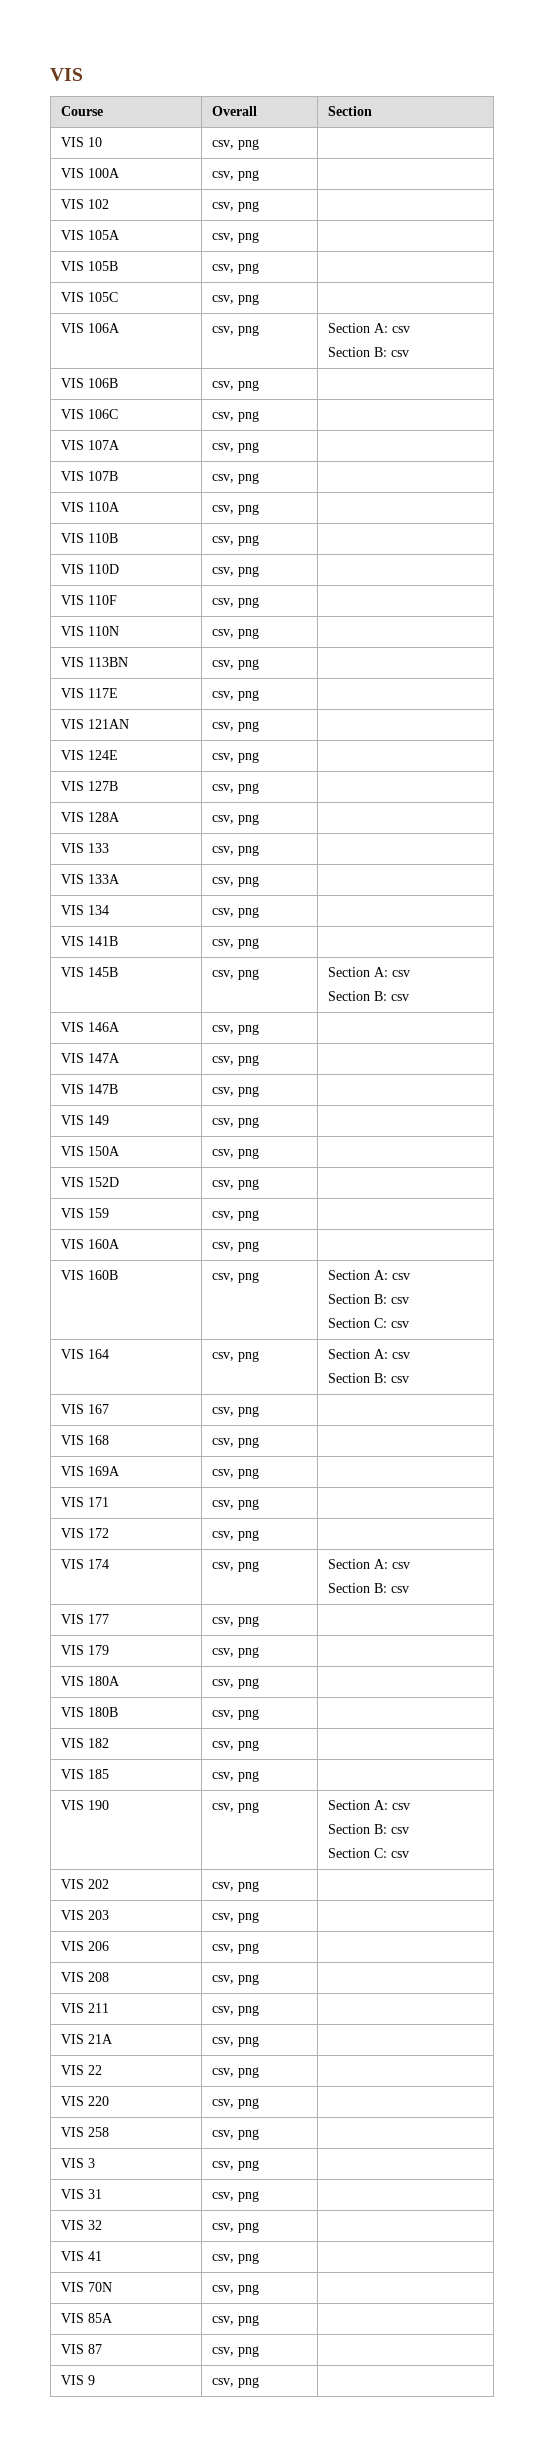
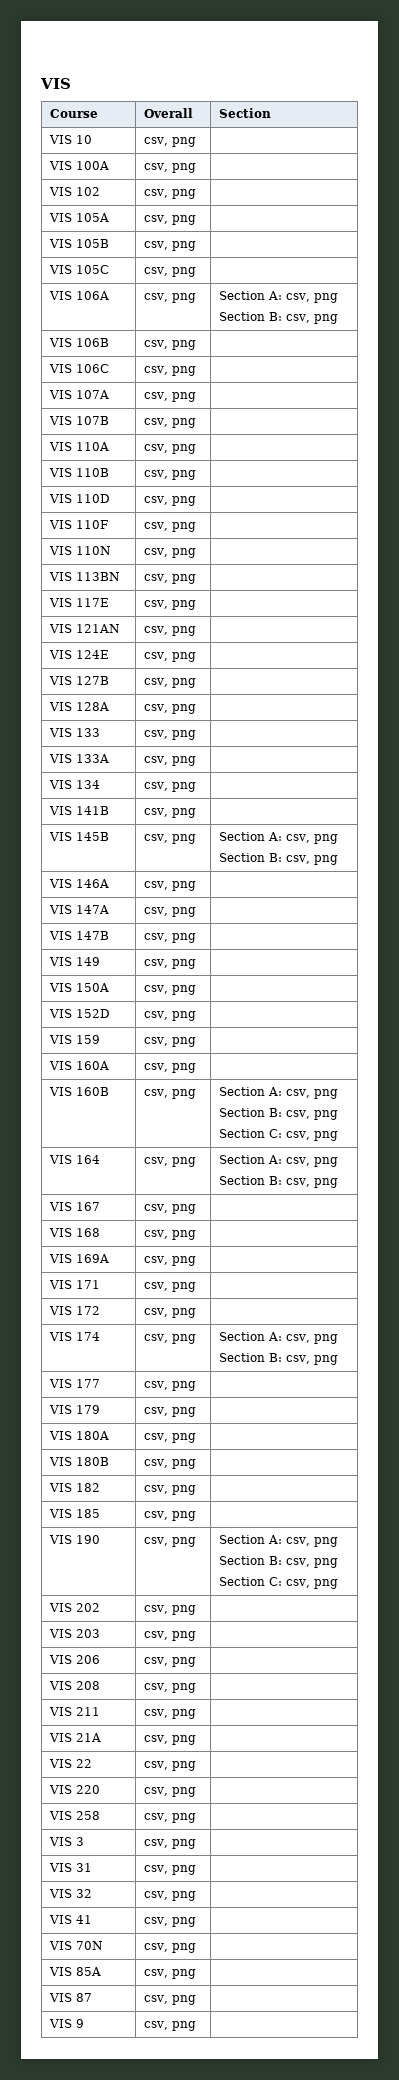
- VIS 106A | csv, png | Section A: csv
- Section B: csv
+ VIS 106A | csv, png | Section A: csv, png
+ Section B: csv, png
- VIS 145B | csv, png | Section A: csv
- Section B: csv
+ VIS 145B | csv, png | Section A: csv, png
+ Section B: csv, png
- VIS 160B | csv, png | Section A: csv
- Section B: csv
- Section C: csv
+ VIS 160B | csv, png | Section A: csv, png
+ Section B: csv, png
+ Section C: csv, png
- VIS 164 | csv, png | Section A: csv
- Section B: csv
+ VIS 164 | csv, png | Section A: csv, png
+ Section B: csv, png
- VIS 174 | csv, png | Section A: csv
- Section B: csv
+ VIS 174 | csv, png | Section A: csv, png
+ Section B: csv, png
- VIS 190 | csv, png | Section A: csv
- Section B: csv
- Section C: csv
+ VIS 190 | csv, png | Section A: csv, png
+ Section B: csv, png
+ Section C: csv, png

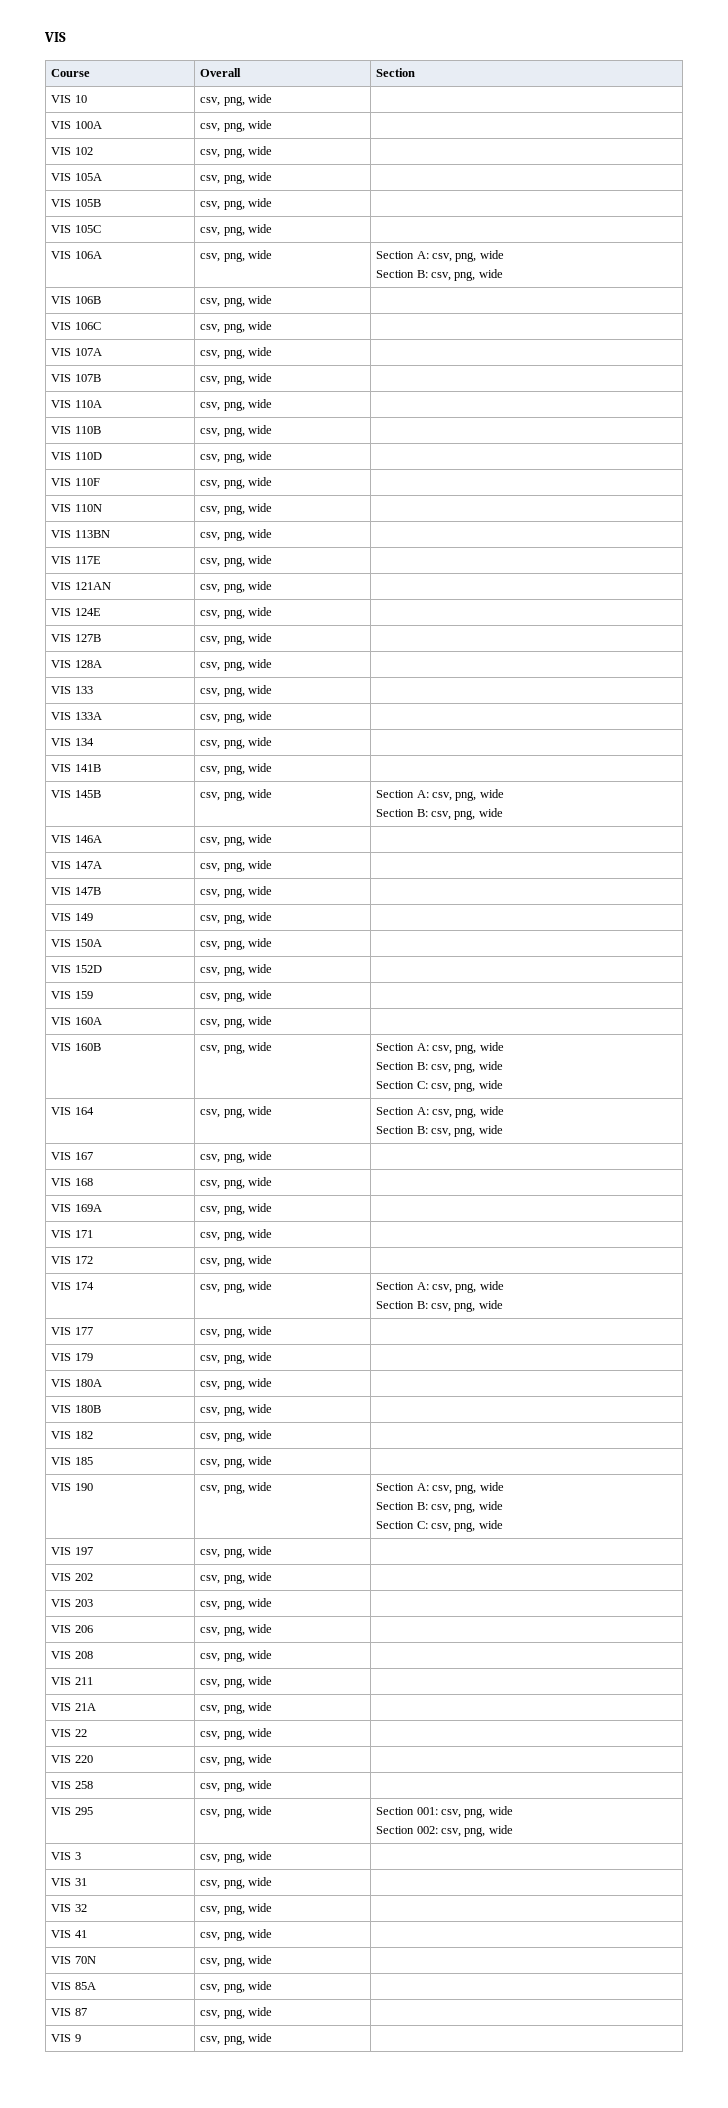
- VIS 10 | csv, png |
+ VIS 10 | csv, png, wide |
- VIS 100A | csv, png |
+ VIS 100A | csv, png, wide |
- VIS 102 | csv, png |
+ VIS 102 | csv, png, wide |
- VIS 105A | csv, png |
+ VIS 105A | csv, png, wide |
- VIS 105B | csv, png |
+ VIS 105B | csv, png, wide |
- VIS 105C | csv, png |
+ VIS 105C | csv, png, wide |
- VIS 106A | csv, png | Section A: csv, png
- Section B: csv, png
+ VIS 106A | csv, png, wide | Section A: csv, png, wide
+ Section B: csv, png, wide
- VIS 106B | csv, png |
+ VIS 106B | csv, png, wide |
- VIS 106C | csv, png |
+ VIS 106C | csv, png, wide |
- VIS 107A | csv, png |
+ VIS 107A | csv, png, wide |
- VIS 107B | csv, png |
+ VIS 107B | csv, png, wide |
- VIS 110A | csv, png |
+ VIS 110A | csv, png, wide |
- VIS 110B | csv, png |
+ VIS 110B | csv, png, wide |
- VIS 110D | csv, png |
+ VIS 110D | csv, png, wide |
- VIS 110F | csv, png |
+ VIS 110F | csv, png, wide |
- VIS 110N | csv, png |
+ VIS 110N | csv, png, wide |
- VIS 113BN | csv, png |
+ VIS 113BN | csv, png, wide |
- VIS 117E | csv, png |
+ VIS 117E | csv, png, wide |
- VIS 121AN | csv, png |
+ VIS 121AN | csv, png, wide |
- VIS 124E | csv, png |
+ VIS 124E | csv, png, wide |
- VIS 127B | csv, png |
+ VIS 127B | csv, png, wide |
- VIS 128A | csv, png |
+ VIS 128A | csv, png, wide |
- VIS 133 | csv, png |
+ VIS 133 | csv, png, wide |
- VIS 133A | csv, png |
+ VIS 133A | csv, png, wide |
- VIS 134 | csv, png |
+ VIS 134 | csv, png, wide |
- VIS 141B | csv, png |
+ VIS 141B | csv, png, wide |
- VIS 145B | csv, png | Section A: csv, png
- Section B: csv, png
+ VIS 145B | csv, png, wide | Section A: csv, png, wide
+ Section B: csv, png, wide
- VIS 146A | csv, png |
+ VIS 146A | csv, png, wide |
- VIS 147A | csv, png |
+ VIS 147A | csv, png, wide |
- VIS 147B | csv, png |
+ VIS 147B | csv, png, wide |
- VIS 149 | csv, png |
+ VIS 149 | csv, png, wide |
- VIS 150A | csv, png |
+ VIS 150A | csv, png, wide |
- VIS 152D | csv, png |
+ VIS 152D | csv, png, wide |
- VIS 159 | csv, png |
+ VIS 159 | csv, png, wide |
- VIS 160A | csv, png |
+ VIS 160A | csv, png, wide |
- VIS 160B | csv, png | Section A: csv, png
- Section B: csv, png
- Section C: csv, png
+ VIS 160B | csv, png, wide | Section A: csv, png, wide
+ Section B: csv, png, wide
+ Section C: csv, png, wide
- VIS 164 | csv, png | Section A: csv, png
- Section B: csv, png
+ VIS 164 | csv, png, wide | Section A: csv, png, wide
+ Section B: csv, png, wide
- VIS 167 | csv, png |
+ VIS 167 | csv, png, wide |
- VIS 168 | csv, png |
+ VIS 168 | csv, png, wide |
- VIS 169A | csv, png |
+ VIS 169A | csv, png, wide |
- VIS 171 | csv, png |
+ VIS 171 | csv, png, wide |
- VIS 172 | csv, png |
+ VIS 172 | csv, png, wide |
- VIS 174 | csv, png | Section A: csv, png
- Section B: csv, png
+ VIS 174 | csv, png, wide | Section A: csv, png, wide
+ Section B: csv, png, wide
- VIS 177 | csv, png |
+ VIS 177 | csv, png, wide |
- VIS 179 | csv, png |
+ VIS 179 | csv, png, wide |
- VIS 180A | csv, png |
+ VIS 180A | csv, png, wide |
- VIS 180B | csv, png |
+ VIS 180B | csv, png, wide |
- VIS 182 | csv, png |
+ VIS 182 | csv, png, wide |
- VIS 185 | csv, png |
+ VIS 185 | csv, png, wide |
- VIS 190 | csv, png | Section A: csv, png
- Section B: csv, png
- Section C: csv, png
+ VIS 190 | csv, png, wide | Section A: csv, png, wide
+ Section B: csv, png, wide
+ Section C: csv, png, wide
+ VIS 197 | csv, png, wide |
- VIS 202 | csv, png |
+ VIS 202 | csv, png, wide |
- VIS 203 | csv, png |
+ VIS 203 | csv, png, wide |
- VIS 206 | csv, png |
+ VIS 206 | csv, png, wide |
- VIS 208 | csv, png |
+ VIS 208 | csv, png, wide |
- VIS 211 | csv, png |
+ VIS 211 | csv, png, wide |
- VIS 21A | csv, png |
+ VIS 21A | csv, png, wide |
- VIS 22 | csv, png |
+ VIS 22 | csv, png, wide |
- VIS 220 | csv, png |
+ VIS 220 | csv, png, wide |
- VIS 258 | csv, png |
+ VIS 258 | csv, png, wide |
+ VIS 295 | csv, png, wide | Section 001: csv, png, wide
+ Section 002: csv, png, wide
- VIS 3 | csv, png |
+ VIS 3 | csv, png, wide |
- VIS 31 | csv, png |
+ VIS 31 | csv, png, wide |
- VIS 32 | csv, png |
+ VIS 32 | csv, png, wide |
- VIS 41 | csv, png |
+ VIS 41 | csv, png, wide |
- VIS 70N | csv, png |
+ VIS 70N | csv, png, wide |
- VIS 85A | csv, png |
+ VIS 85A | csv, png, wide |
- VIS 87 | csv, png |
+ VIS 87 | csv, png, wide |
- VIS 9 | csv, png |
+ VIS 9 | csv, png, wide |

